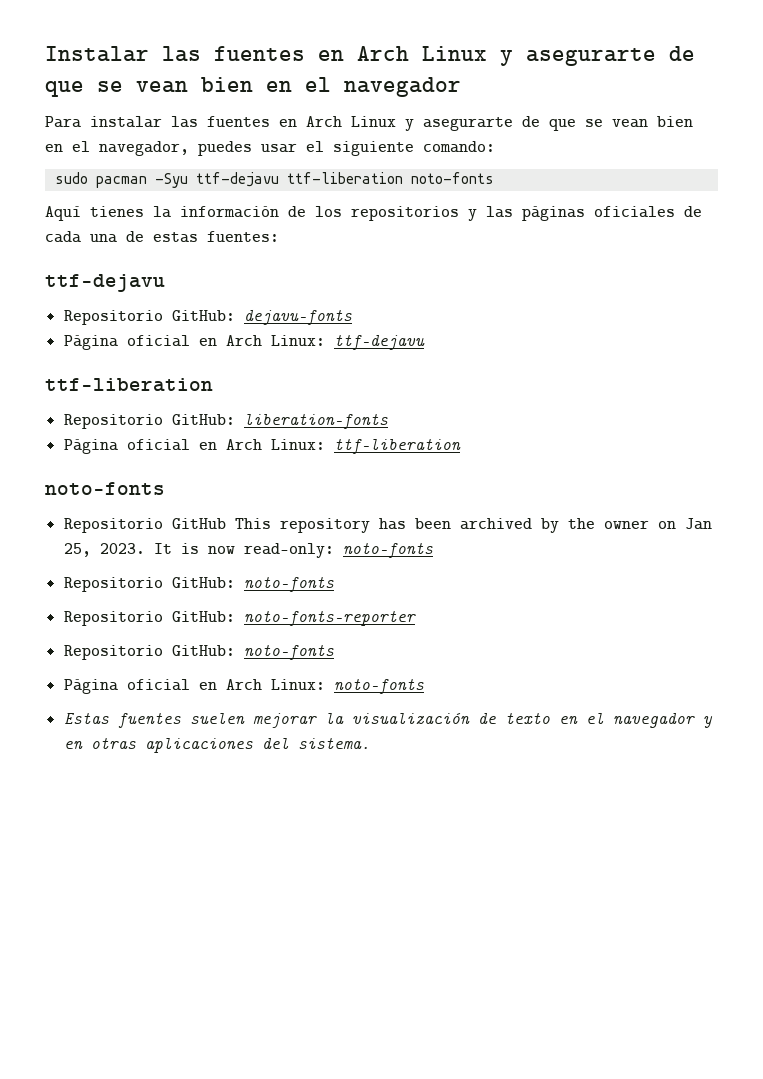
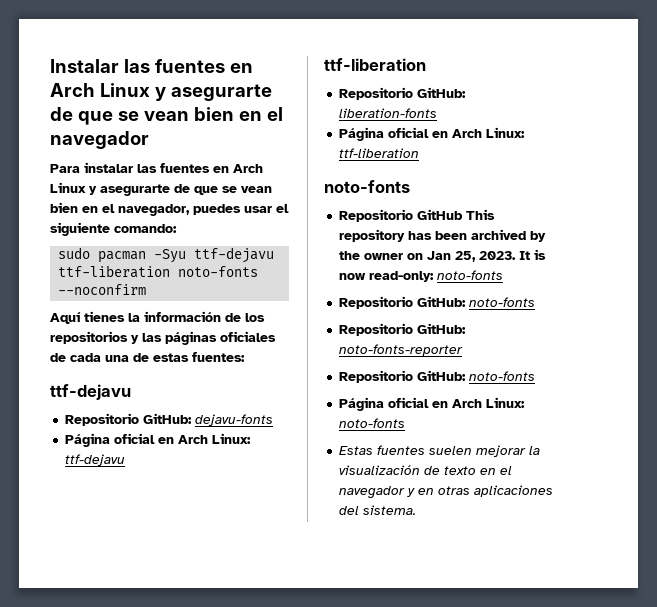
- sudo pacman -Syu ttf-dejavu ttf-liberation noto-fonts
+ sudo pacman -Syu ttf-dejavu ttf-liberation noto-fonts --noconfirm

